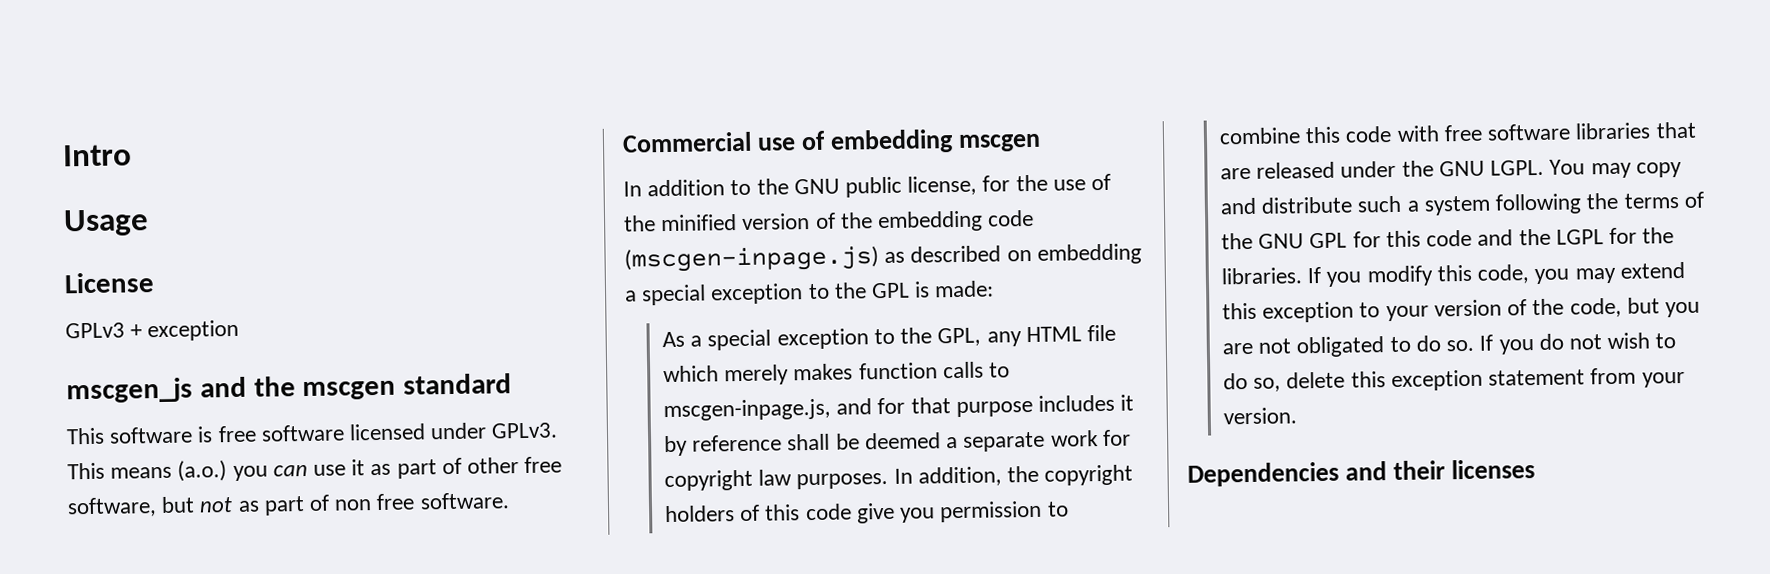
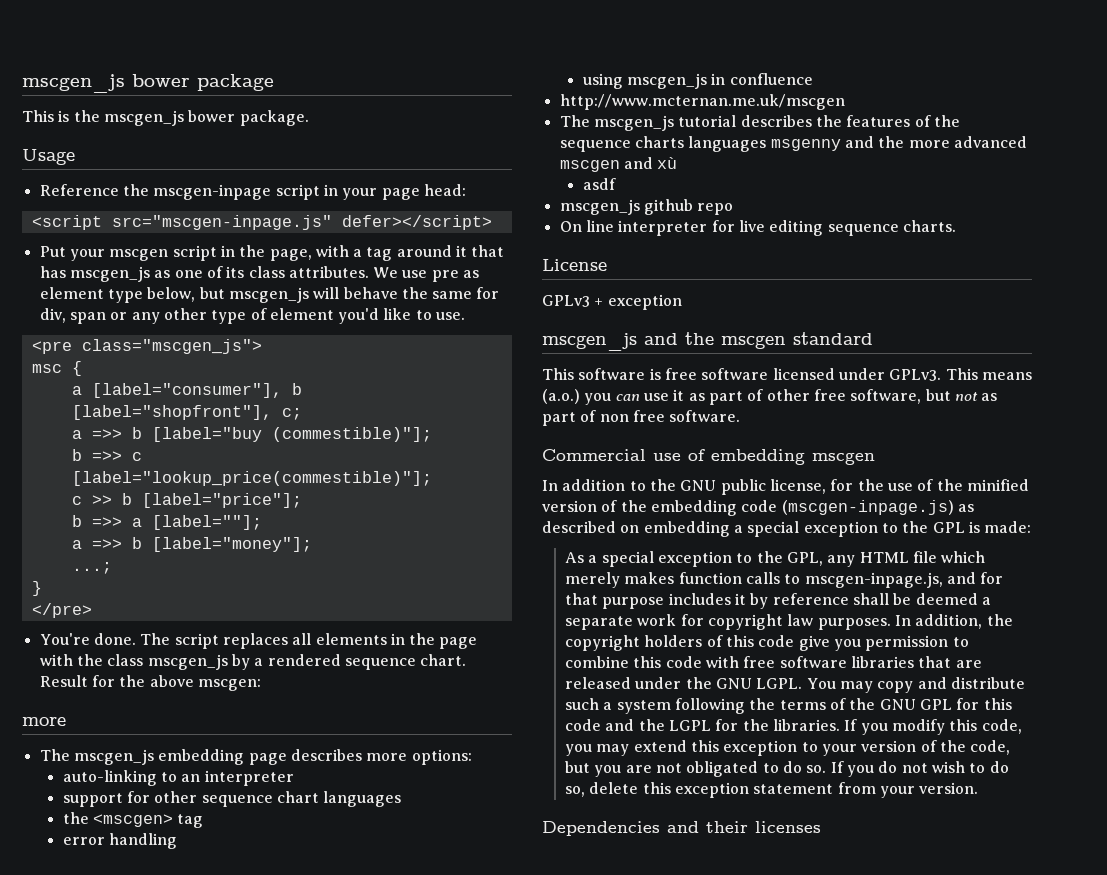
- Intro
+ mscgen_js bower package
+ This is the mscgen_js bower package.
  Usage
+ Reference the mscgen-inpage script in your page head:
+ <script src="mscgen-inpage.js" defer></script>
+ Put your mscgen script in the page, with a tag around it that has mscgen_js as one of its class attributes. We use pre as element type below, but mscgen_js will behave the same for div, span or any other type of element you'd like to use.
+ <pre class="mscgen_js">
+ msc {
+ a [label="consumer"], b [label="shopfront"], c;
+ a =>> b [label="buy (commestible)"];
+ b =>> c [label="lookup_price(commestible)"];
+ c >> b [label="price"];
+ b =>> a [label=""];
+ a =>> b [label="money"];
+ ...;
+ }
+ </pre>
+ You're done. The script replaces all elements in the page with the class mscgen_js by a rendered sequence chart. Result for the above mscgen:
+ more
+ The mscgen_js embedding page describes more options:
+ auto-linking to an interpreter
+ support for other sequence chart languages
+ the <mscgen> tag
+ error handling
+ using mscgen_js in confluence
+ http://www.mcternan.me.uk/mscgen
+ The mscgen_js tutorial describes the features of the sequence charts languages msgenny and the more advanced mscgen and xù
+ asdf
+ mscgen_js github repo
+ On line interpreter for live editing sequence charts.

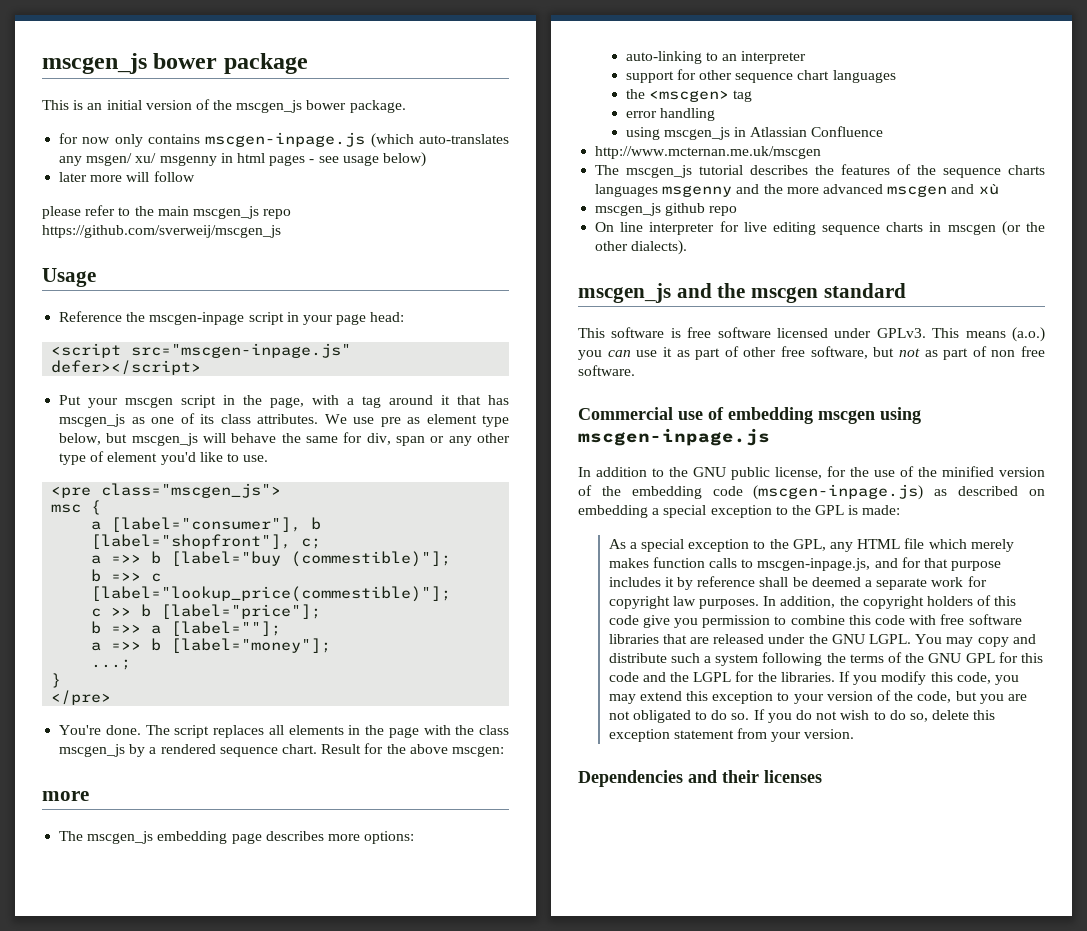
- This is the mscgen_js bower package.
+ This is an initial version of the mscgen_js bower package.
+ for now only contains mscgen-inpage.js (which auto-translates any msgen/ xu/ msgenny in html pages - see usage below)
+ later more will follow
+ please refer to the main mscgen_js repo https://github.com/sverweij/mscgen_js
- using mscgen_js in confluence
+ using mscgen_js in Atlassian Confluence
- asdf
- On line interpreter for live editing sequence charts.
- License
- GPLv3 + exception
+ On line interpreter for live editing sequence charts in mscgen (or the other dialects).
- Commercial use of embedding mscgen
+ Commercial use of embedding mscgen using mscgen-inpage.js

